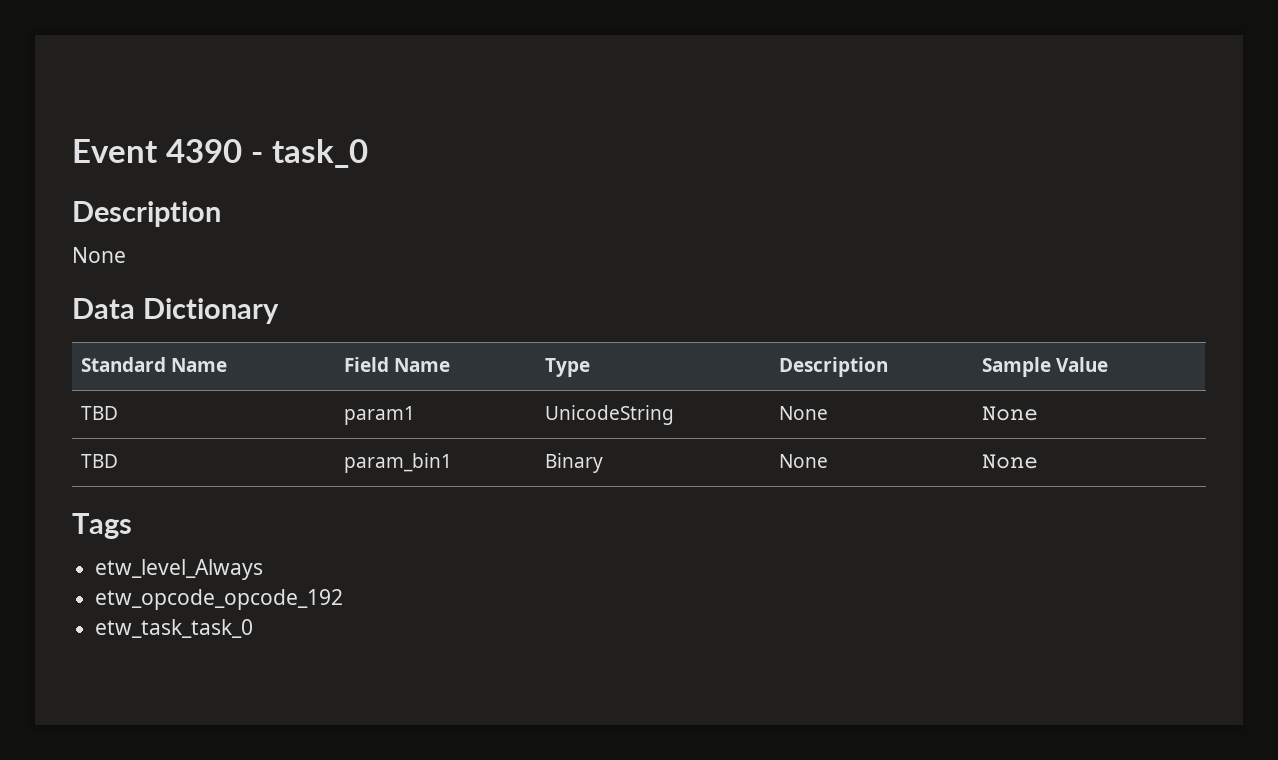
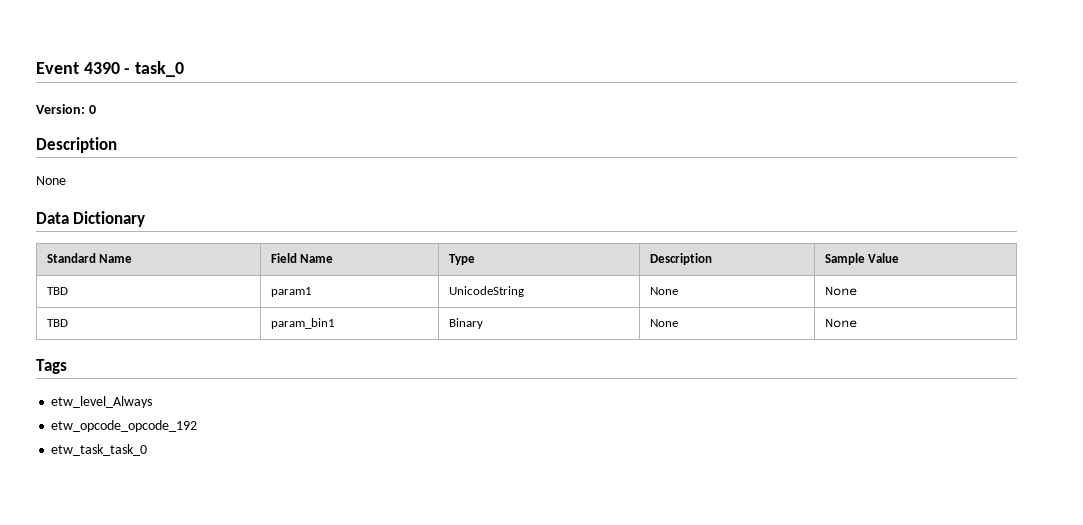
+ Version: 0

